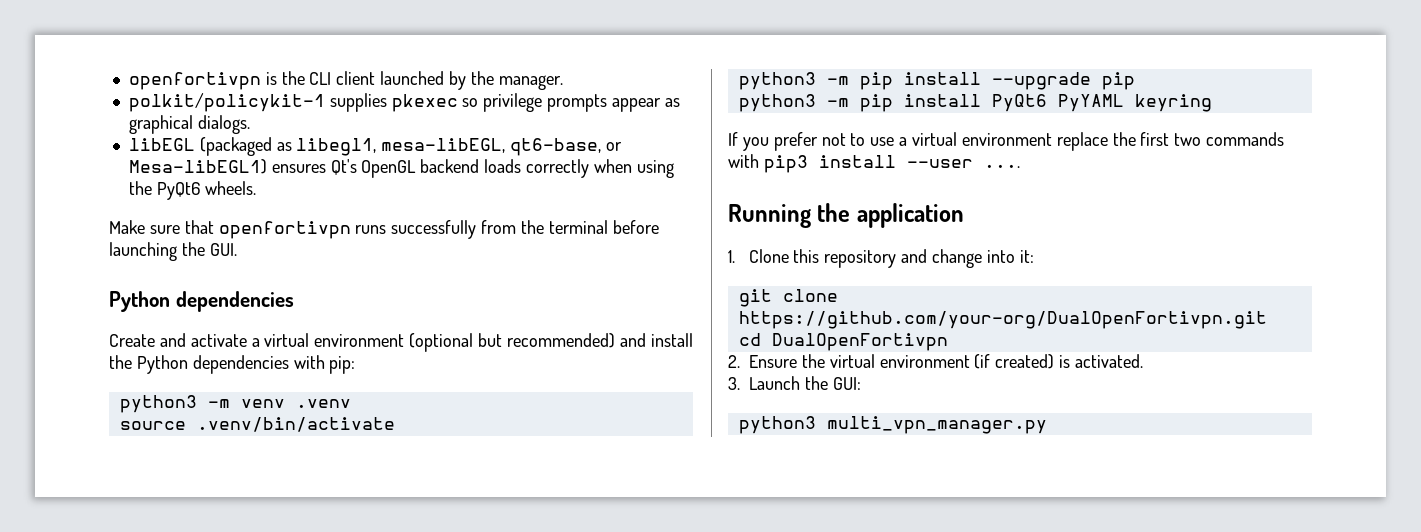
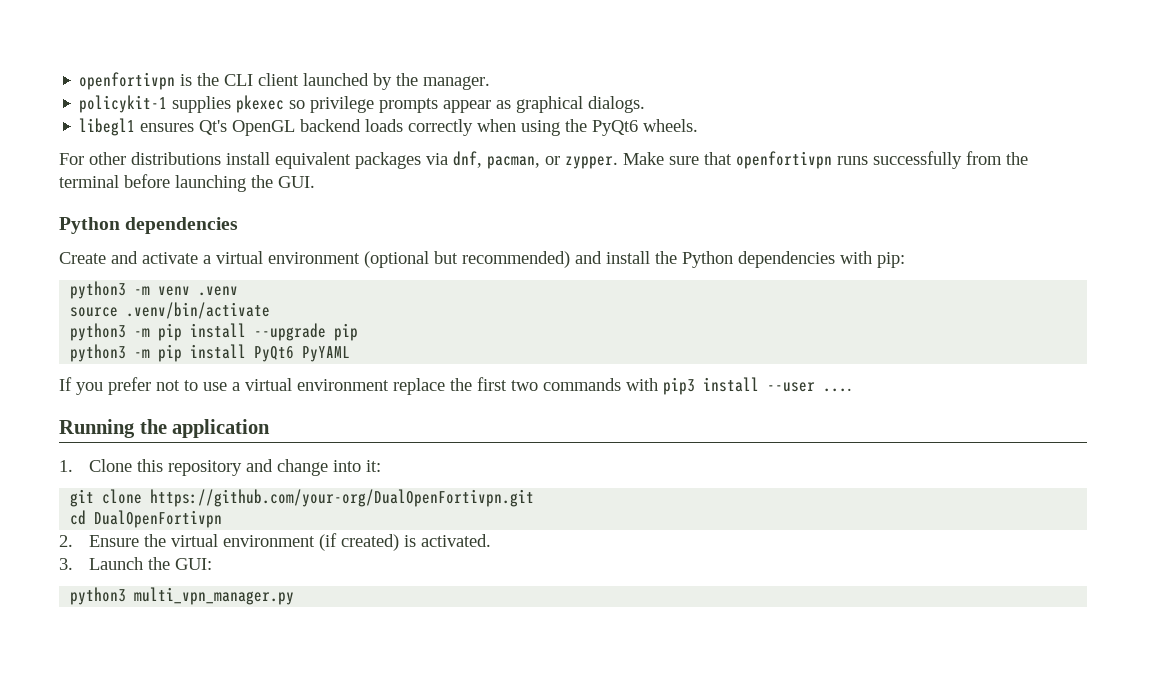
- polkit/policykit-1 supplies pkexec so privilege prompts appear as graphical dialogs.
+ policykit-1 supplies pkexec so privilege prompts appear as graphical dialogs.
- libEGL (packaged as libegl1, mesa-libEGL, qt6-base, or Mesa-libEGL1) ensures Qt's OpenGL backend loads correctly when using the PyQt6 wheels.
+ libegl1 ensures Qt's OpenGL backend loads correctly when using the PyQt6 wheels.
+ For other distributions install equivalent packages via dnf, pacman, or zypper.
- python3 -m pip install PyQt6 PyYAML keyring
+ python3 -m pip install PyQt6 PyYAML

